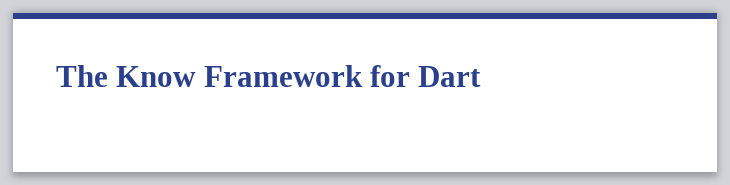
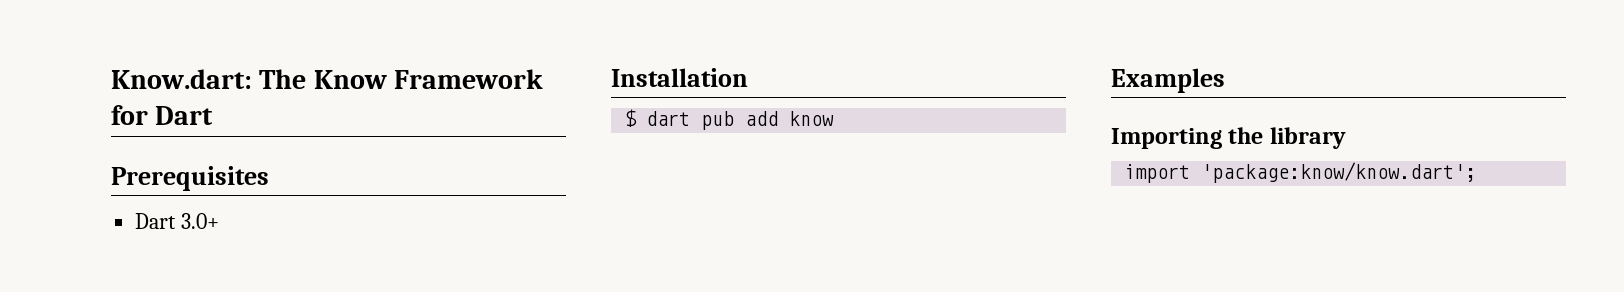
- The Know Framework for Dart
+ Know.dart: The Know Framework for Dart
+ Prerequisites
+ Dart 3.0+
+ Installation
+ $ dart pub add know
+ Examples
+ Importing the library
+ import 'package:know/know.dart';

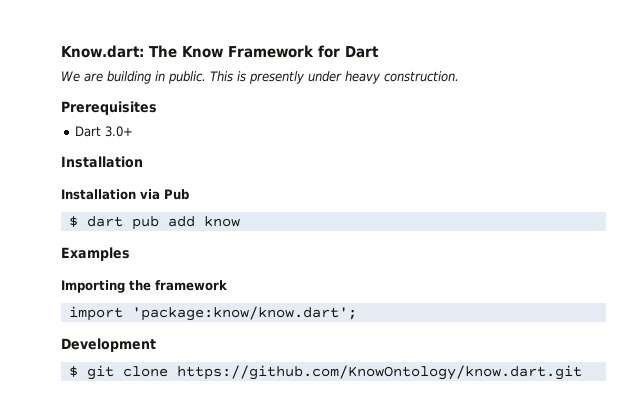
+ We are building in public. This is presently under heavy construction.
+ Installation via Pub
- Importing the library
+ Importing the framework
+ Development
+ $ git clone https://github.com/KnowOntology/know.dart.git

